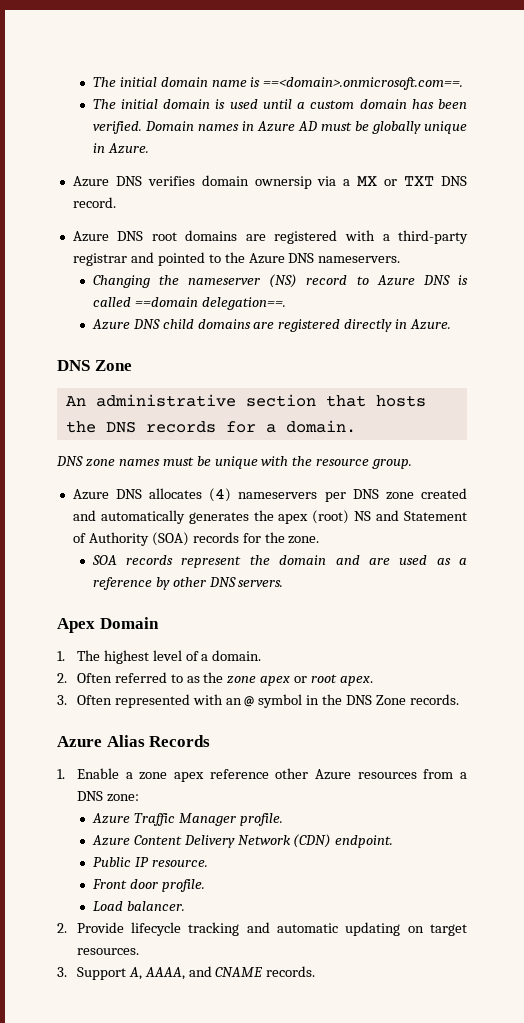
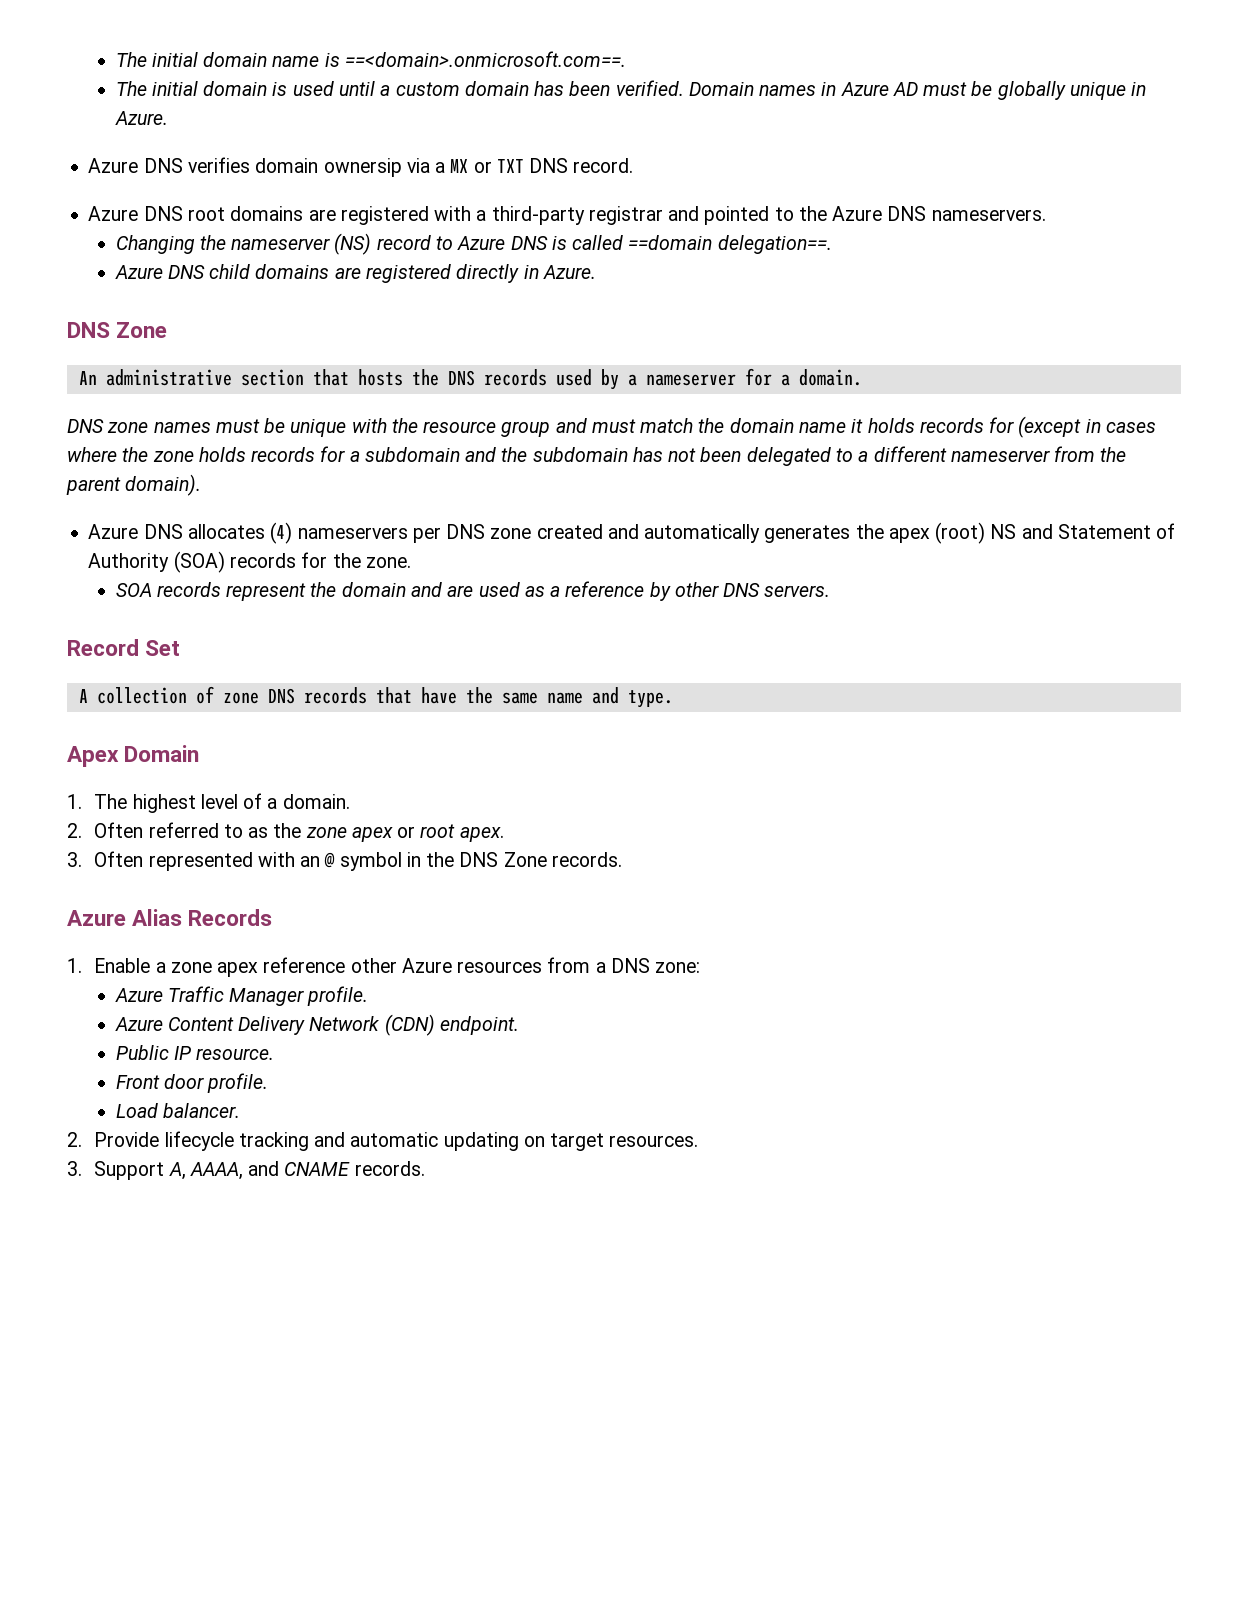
- An administrative section that hosts the DNS records for a domain.
+ An administrative section that hosts the DNS records used by a nameserver for a domain.
- DNS zone names must be unique with the resource group.
+ DNS zone names must be unique with the resource group and must match the domain name it holds records for (except in cases where the zone holds records for a subdomain and the subdomain has not been delegated to a different nameserver from the parent domain).
+ Record Set
+ A collection of zone DNS records that have the same name and type.

